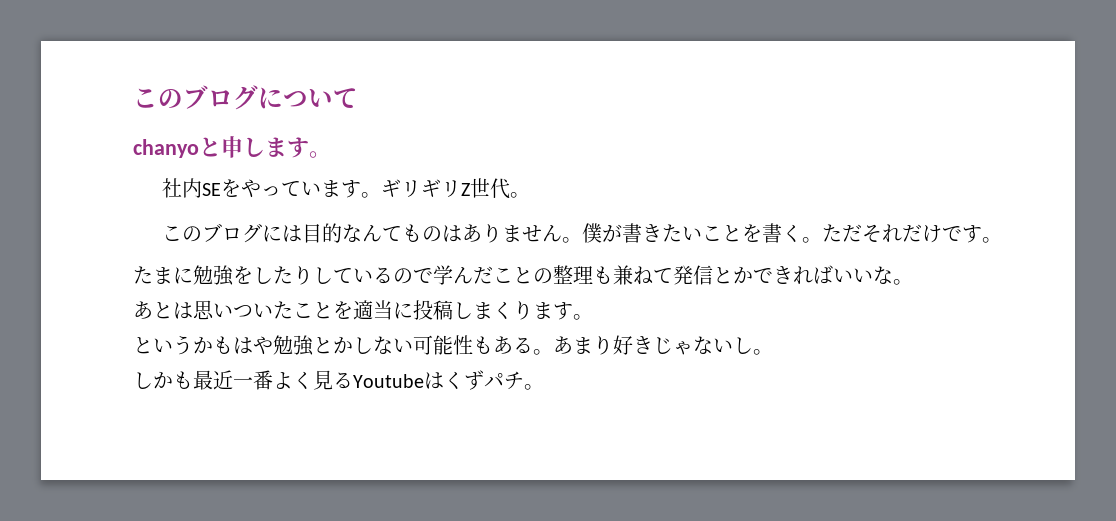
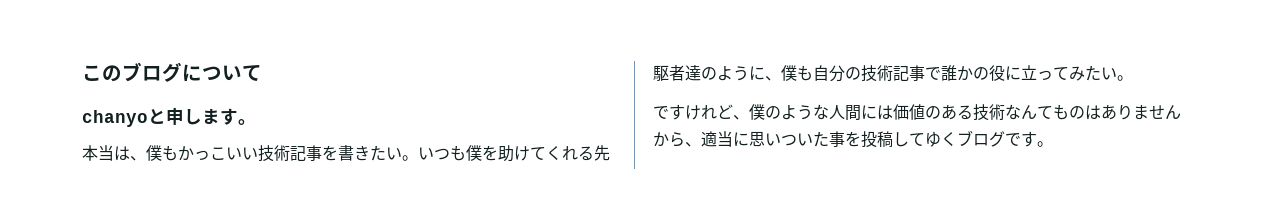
- 社内SEをやっています。ギリギリZ世代。
- このブログには目的なんてものはありません。僕が書きたいことを書く。ただそれだけです。
- たまに勉強をしたりしているので学んだことの整理も兼ねて発信とかできればいいな。
- あとは思いついたことを適当に投稿しまくります。
- というかもはや勉強とかしない可能性もある。あまり好きじゃないし。
- しかも最近一番よく見るYoutubeはくずパチ。
+ 本当は、僕もかっこいい技術記事を書きたい。いつも僕を助けてくれる先駆者達のように、僕も自分の技術記事で誰かの役に立ってみたい。
+ ですけれど、僕のような人間には価値のある技術なんてものはありませんから、適当に思いついた事を投稿してゆくブログです。

